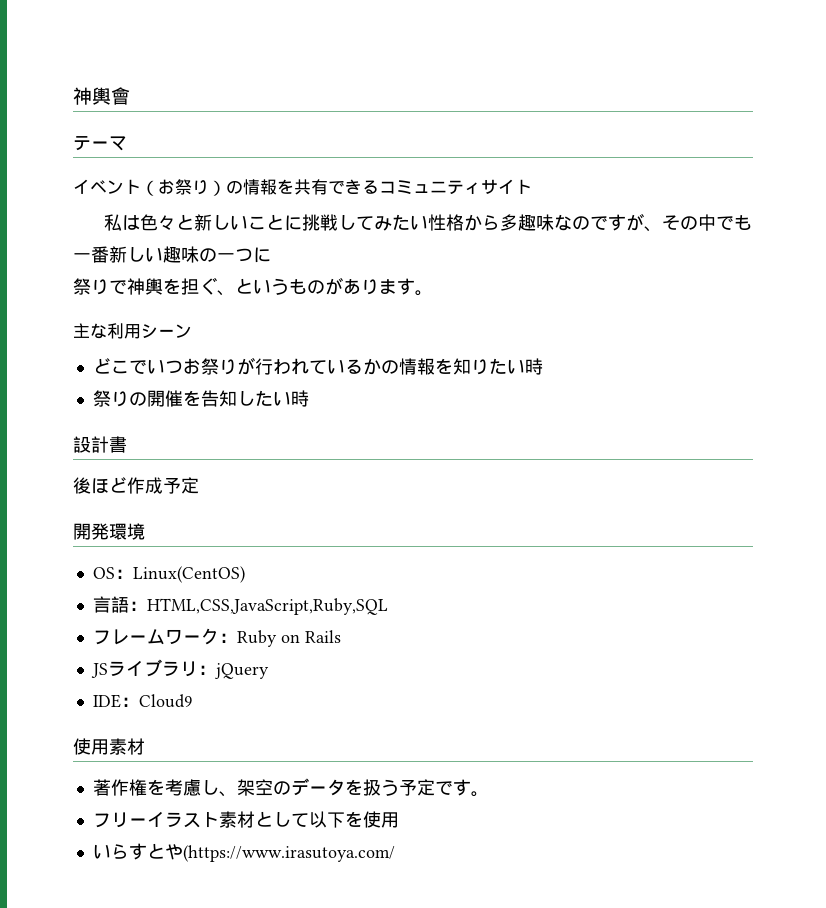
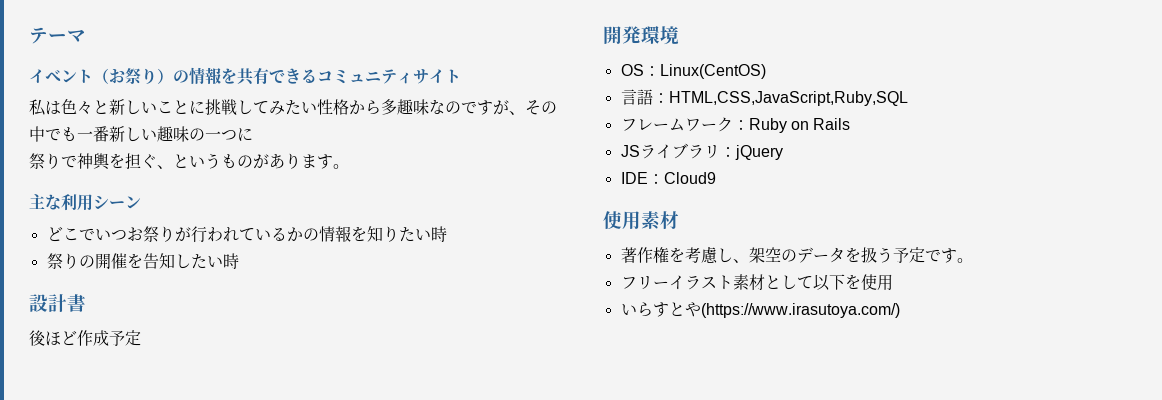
- 神輿會
- いらすとや(https://www.irasutoya.com/
+ いらすとや(https://www.irasutoya.com/)

